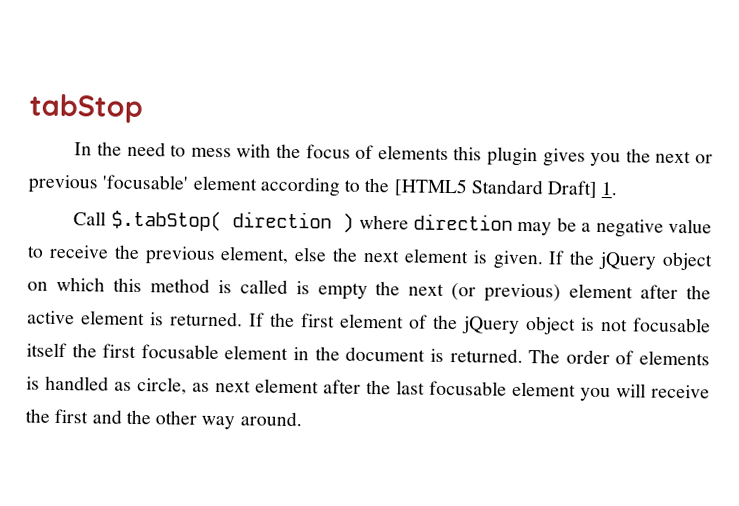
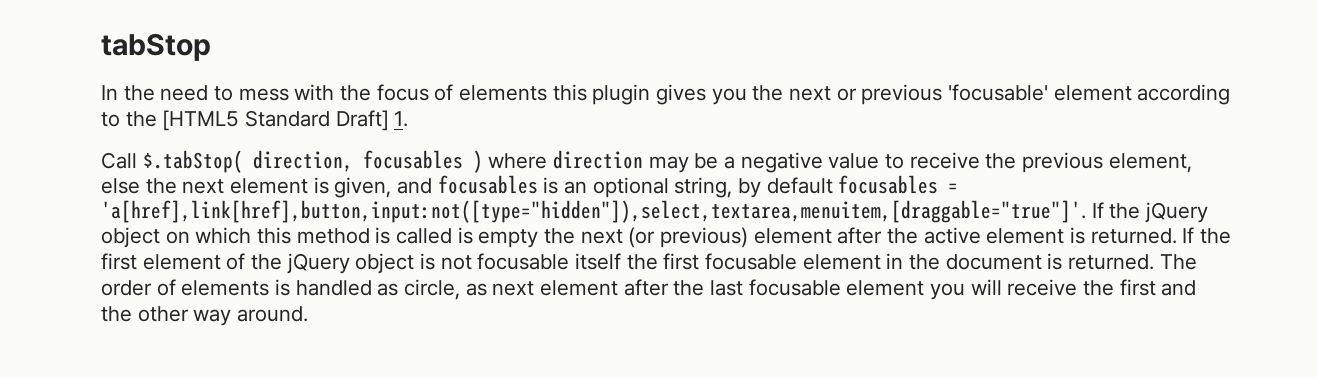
- Call $.tabStop( direction ) where direction may be a negative value to receive the previous element, else the next element is given.
+ Call $.tabStop( direction, focusables ) where direction may be a negative value to receive the previous element, else the next element is given, and focusables is an optional string, by default focusables = 'a[href],link[href],button,input:not([type="hidden"]),select,textarea,menuitem,[draggable="true"]'.

